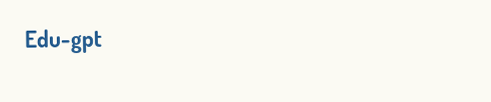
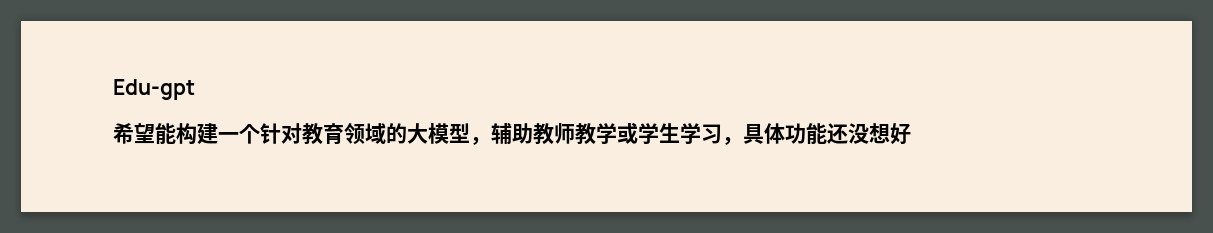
+ 希望能构建一个针对教育领域的大模型，辅助教师教学或学生学习，具体功能还没想好

